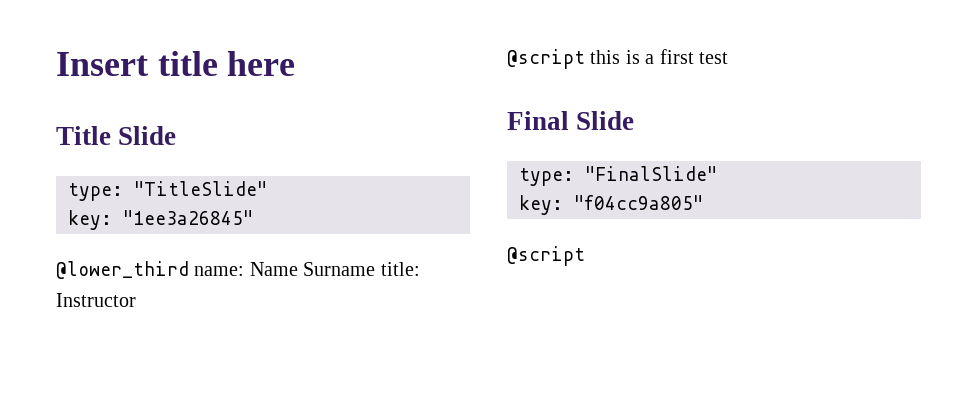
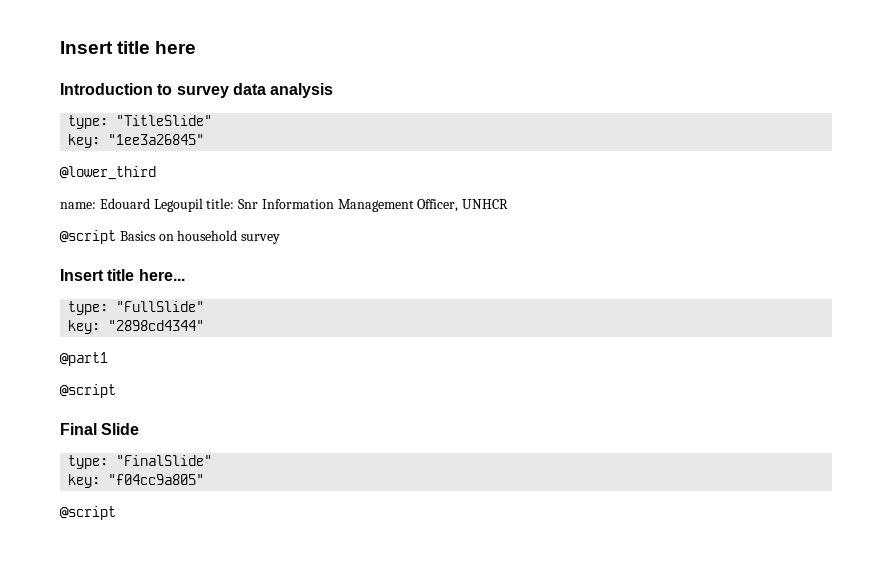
- Title Slide
+ Introduction to survey data analysis
- @lower_third name: Name Surname title: Instructor
- @script this is a first test
+ @lower_third
+ name: Edouard Legoupil title: Snr Information Management Officer, UNHCR
+ @script Basics on household survey
+ Insert title here...
+ type: "FullSlide"
+ key: "2898cd4344"
+ @part1
+ @script

